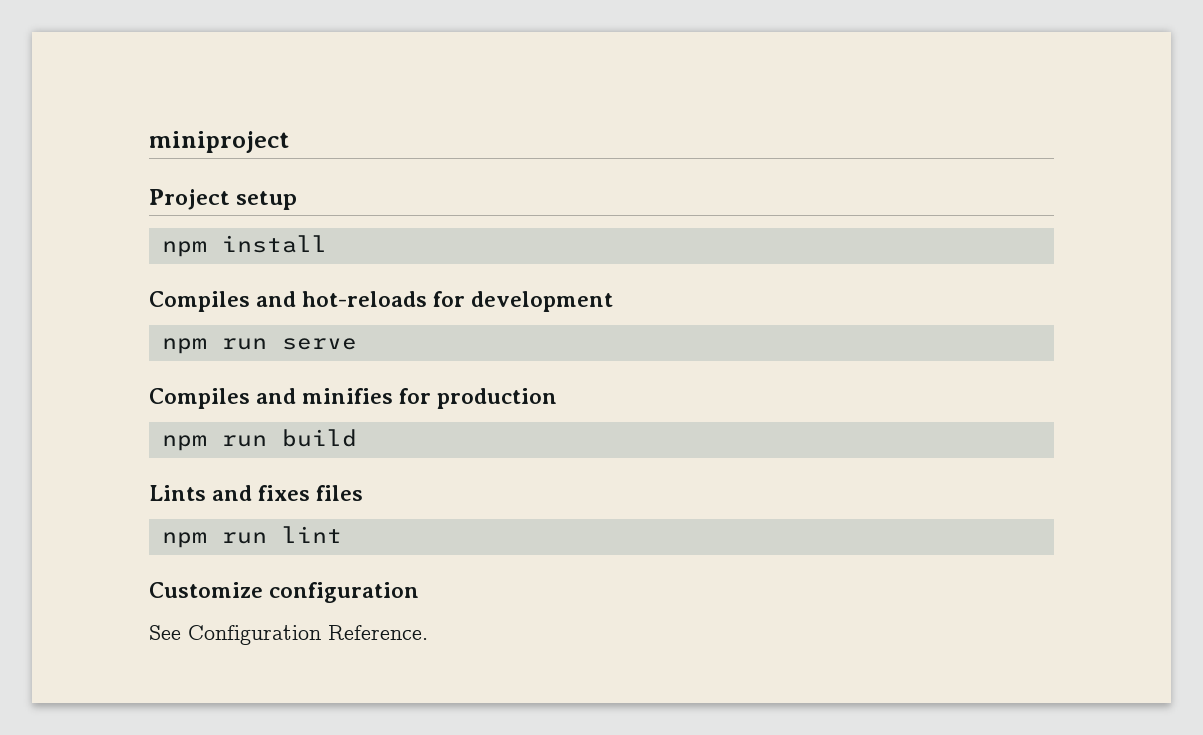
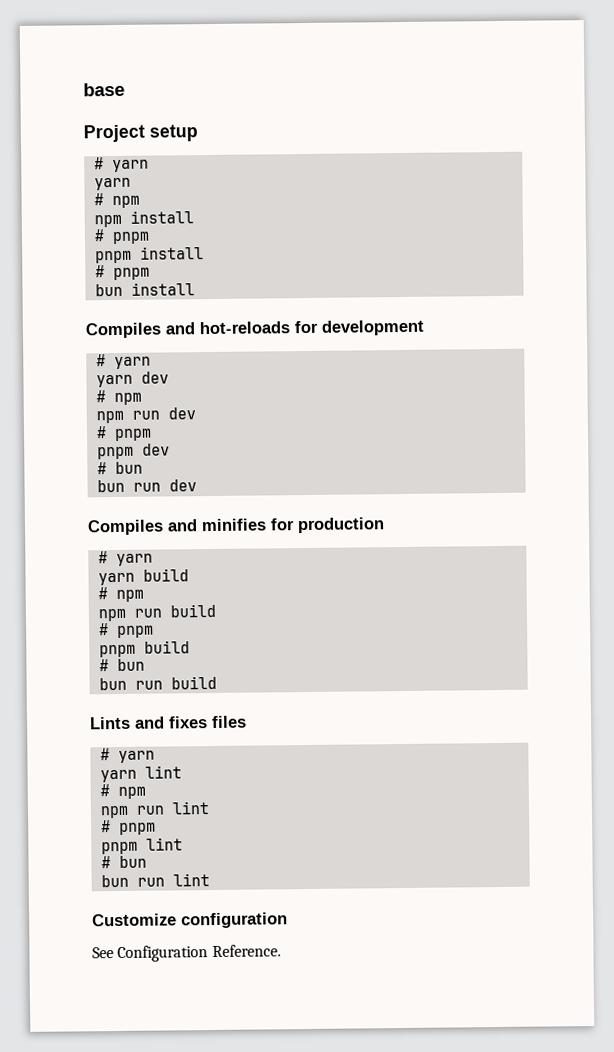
- miniproject
+ base
  Project setup
+ # yarn
+ yarn
+ # npm
  npm install
+ # pnpm
+ pnpm install
+ # pnpm
+ bun install
  Compiles and hot-reloads for development
- npm run serve
+ # yarn
+ yarn dev
+ # npm
+ npm run dev
+ # pnpm
+ pnpm dev
+ # bun
+ bun run dev
  Compiles and minifies for production
+ # yarn
+ yarn build
+ # npm
  npm run build
+ # pnpm
+ pnpm build
+ # bun
+ bun run build
  Lints and fixes files
+ # yarn
+ yarn lint
+ # npm
  npm run lint
+ # pnpm
+ pnpm lint
+ # bun
+ bun run lint

